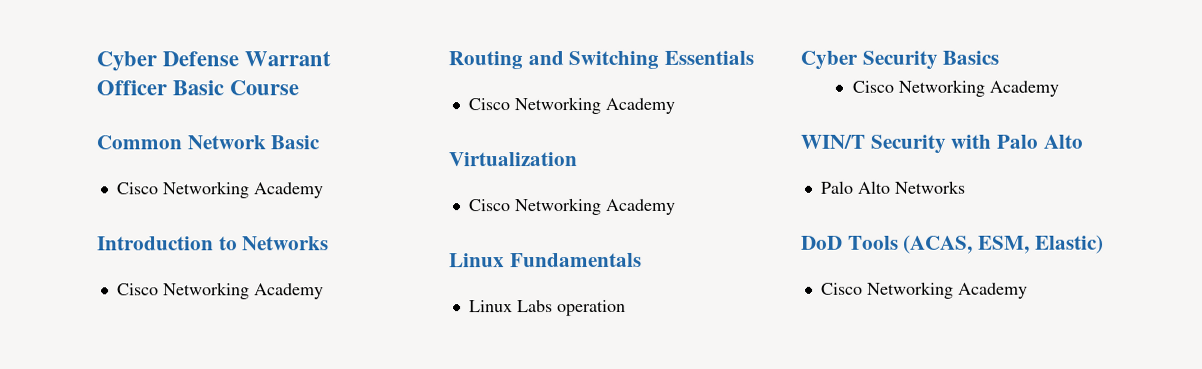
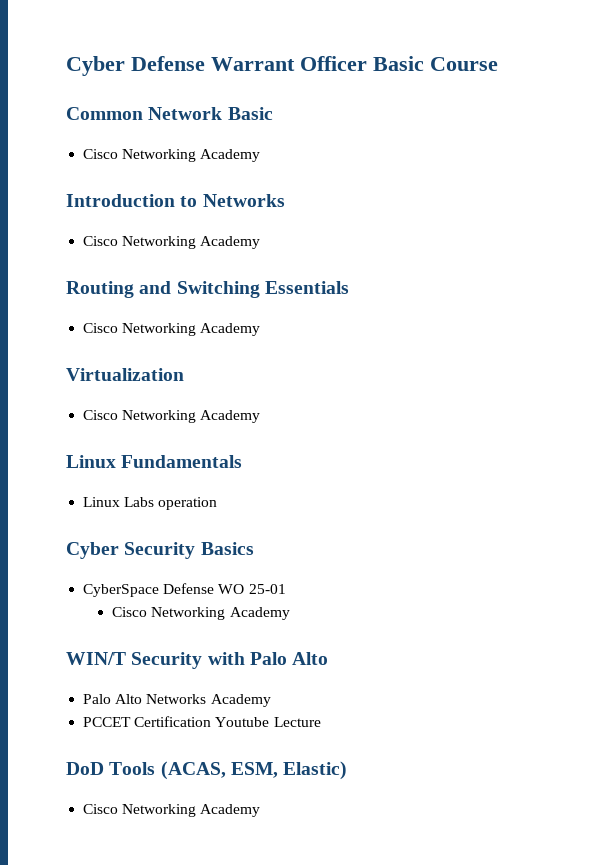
+ CyberSpace Defense WO 25-01
- Palo Alto Networks
+ Palo Alto Networks Academy
+ PCCET Certification Youtube Lecture

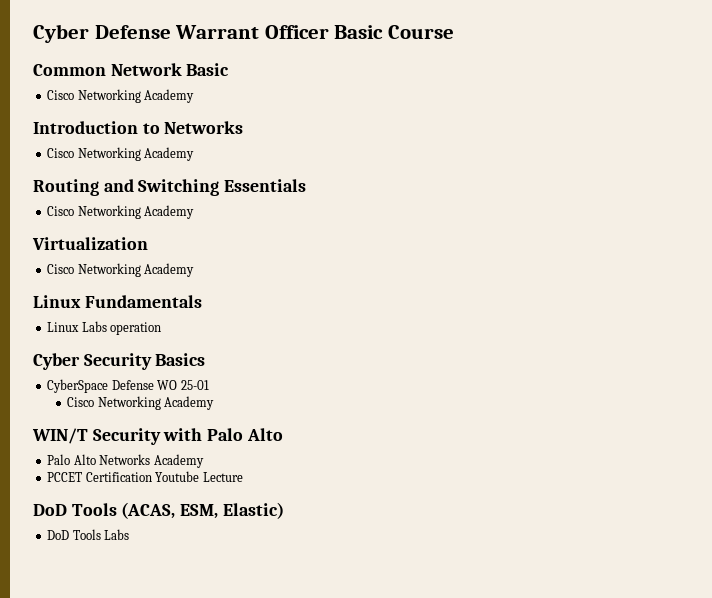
  DoD Tools (ACAS, ESM, Elastic)
- Cisco Networking Academy
+ DoD Tools Labs

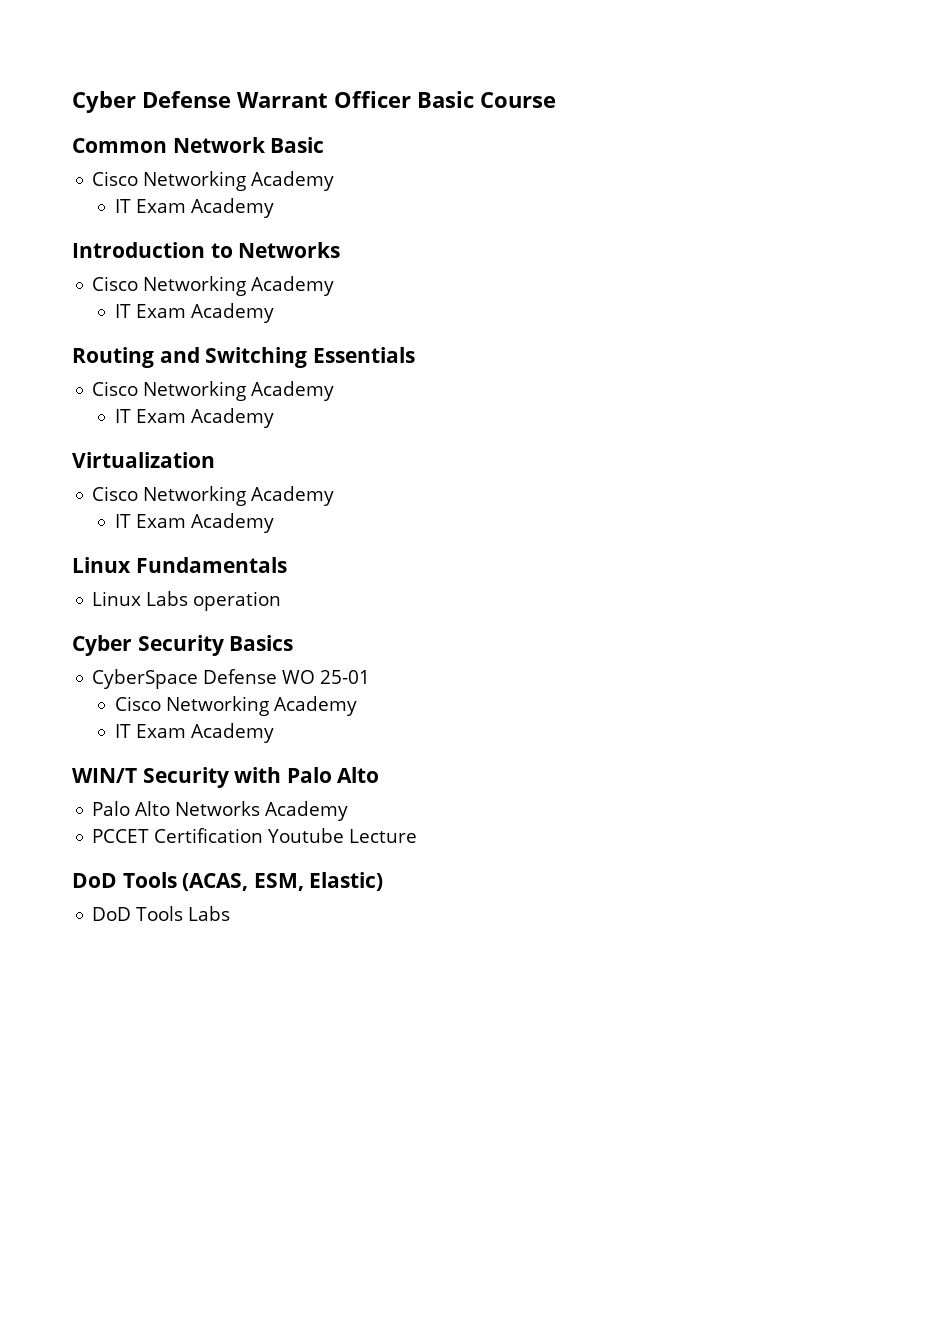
  Common Network Basic
  Cisco Networking Academy
+ IT Exam Academy
  Introduction to Networks
  Cisco Networking Academy
+ IT Exam Academy
  Routing and Switching Essentials
  Cisco Networking Academy
+ IT Exam Academy
  Virtualization
  Cisco Networking Academy
+ IT Exam Academy
  CyberSpace Defense WO 25-01
  Cisco Networking Academy
+ IT Exam Academy

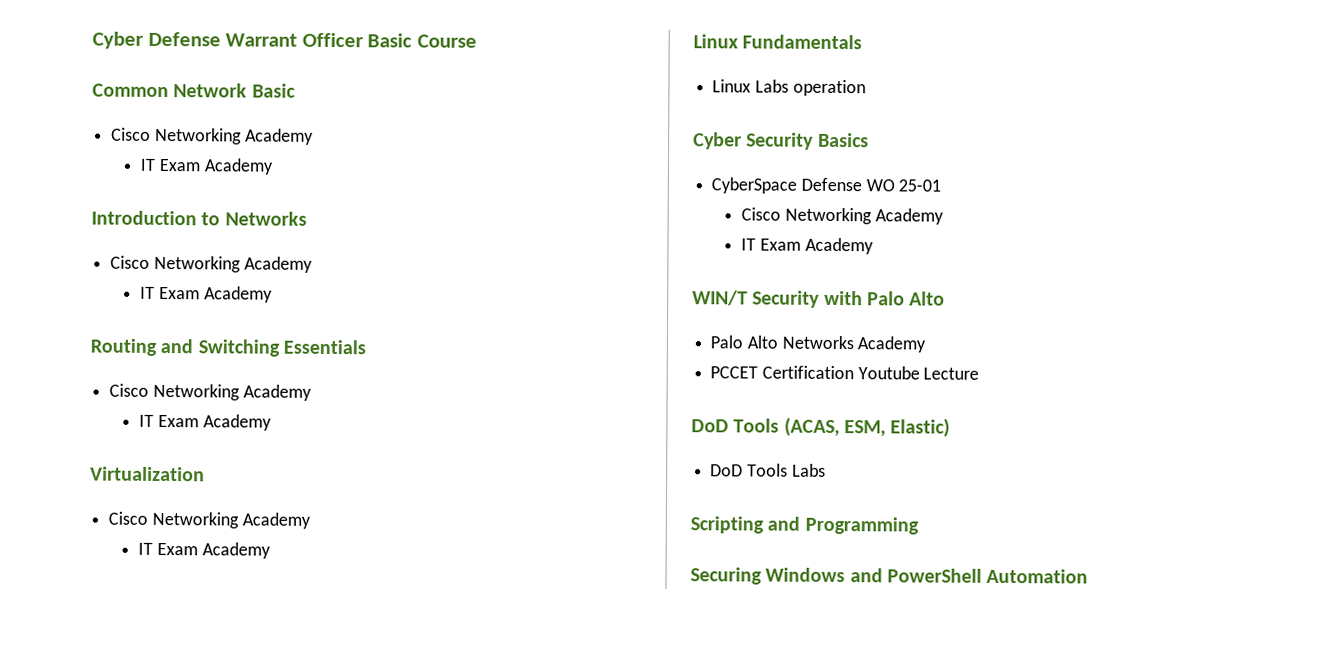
+ Scripting and Programming
+ Securing Windows and PowerShell Automation

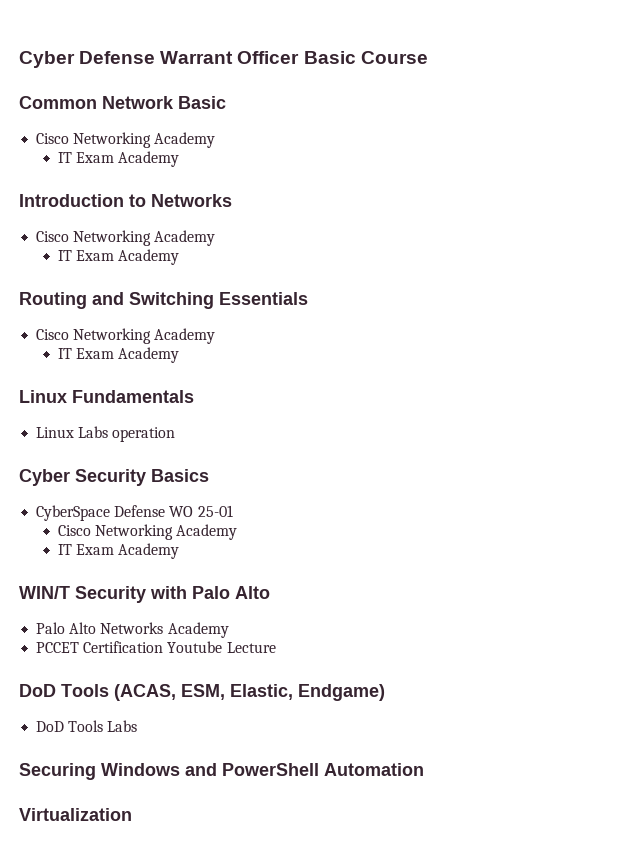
- Virtualization
- Cisco Networking Academy
- IT Exam Academy
- DoD Tools (ACAS, ESM, Elastic)
+ DoD Tools (ACAS, ESM, Elastic, Endgame)
- Scripting and Programming
+ Virtualization

